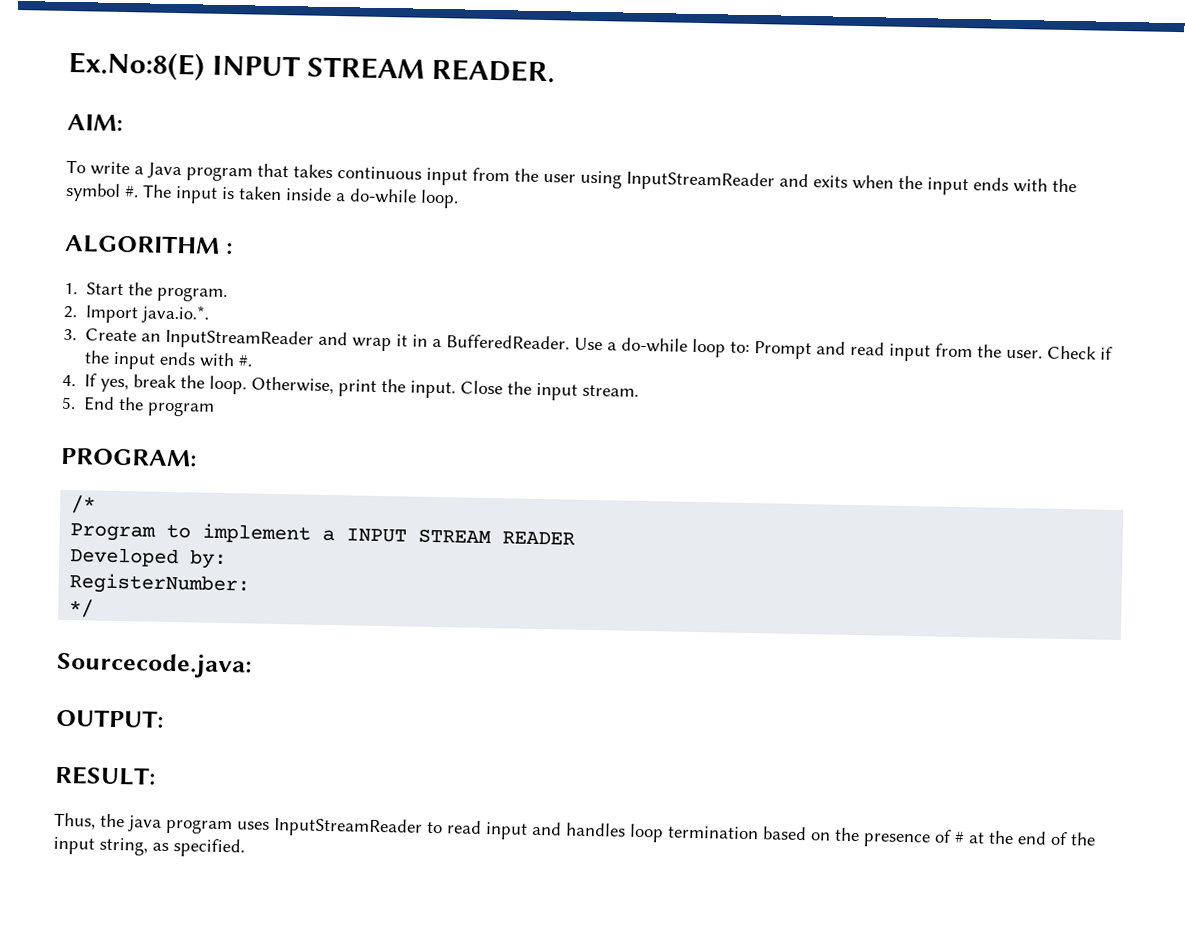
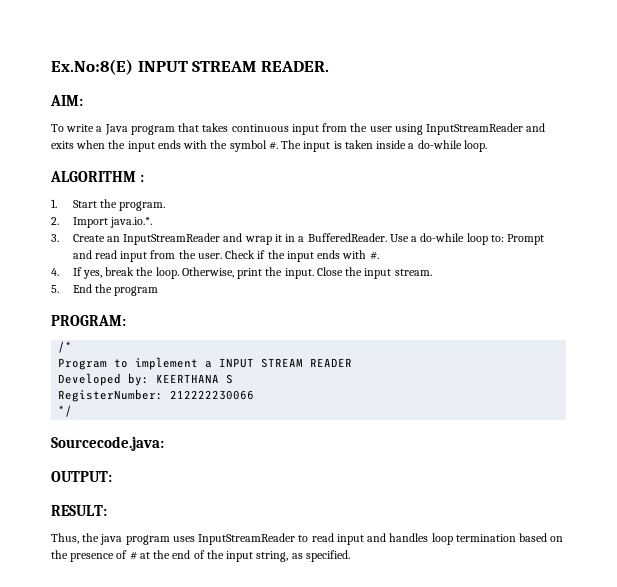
- Developed by:
+ Developed by: KEERTHANA S
- RegisterNumber:
+ RegisterNumber: 212222230066

